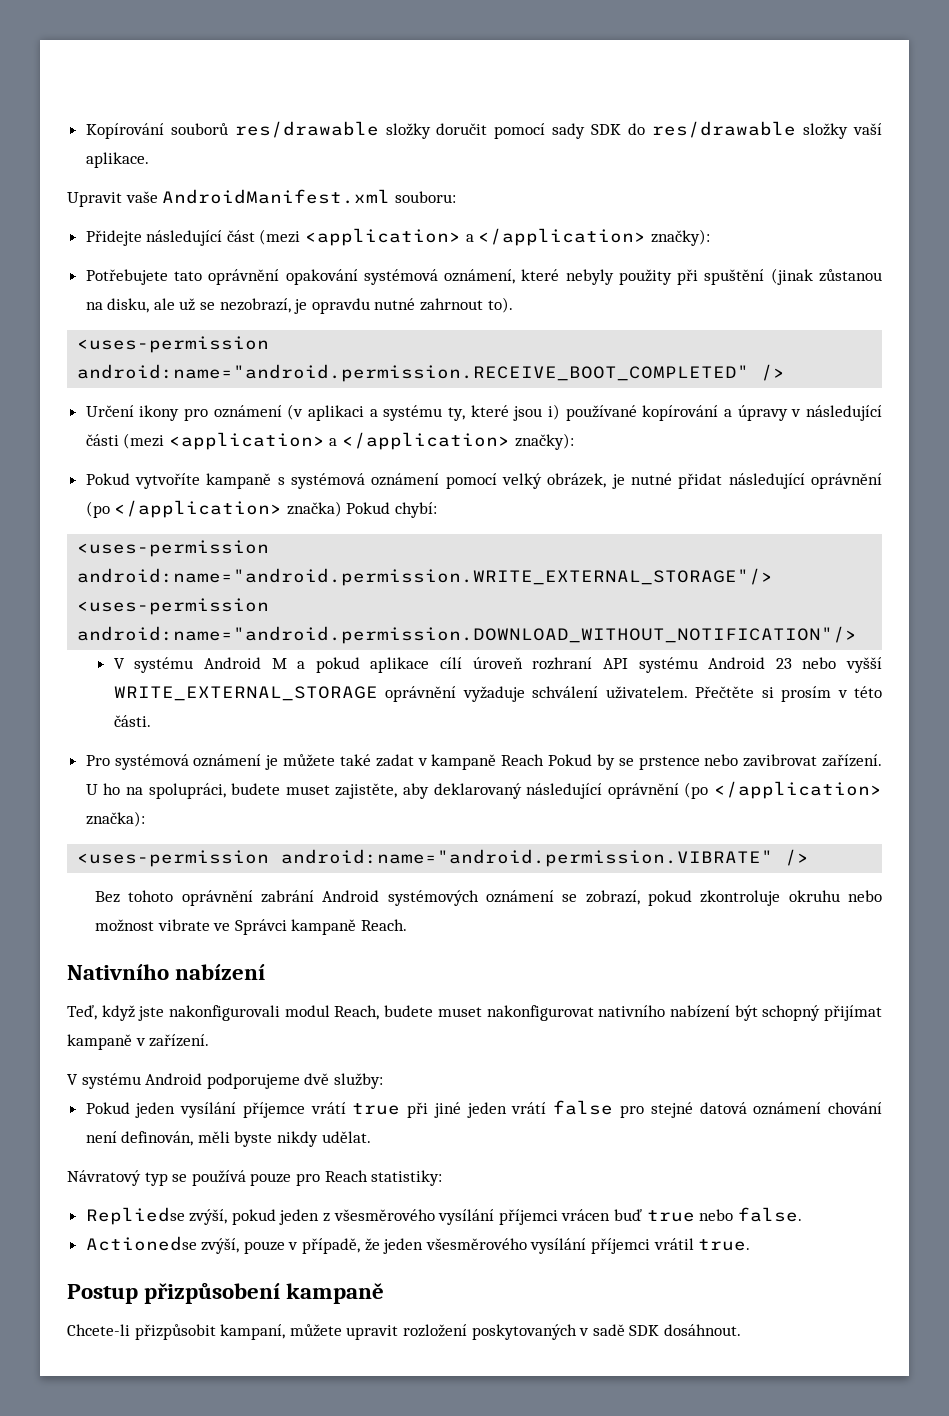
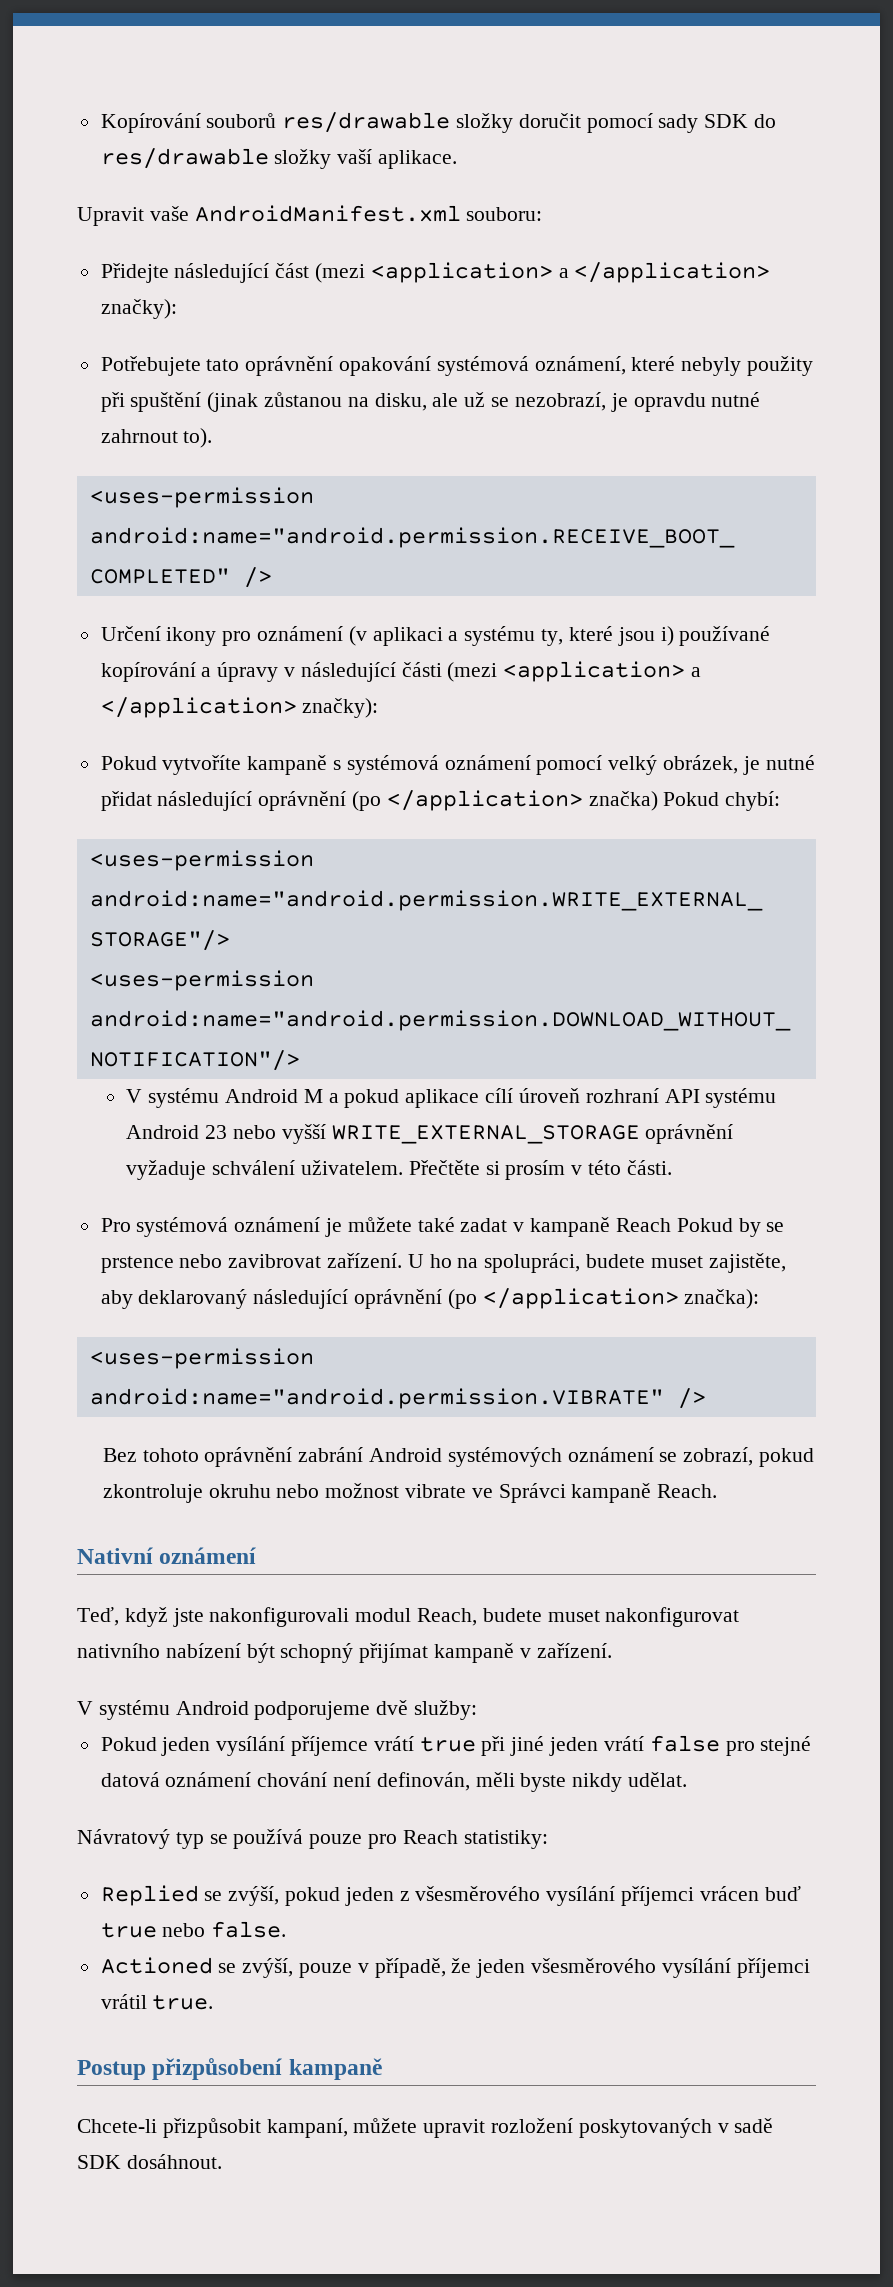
- Nativního nabízení
+ Nativní oznámení
- Repliedse zvýší, pokud jeden z všesměrového vysílání příjemci vrácen buď true nebo false.
+ Replied se zvýší, pokud jeden z všesměrového vysílání příjemci vrácen buď true nebo false.
- Actionedse zvýší, pouze v případě, že jeden všesměrového vysílání příjemci vrátil true.
+ Actioned se zvýší, pouze v případě, že jeden všesměrového vysílání příjemci vrátil true.

